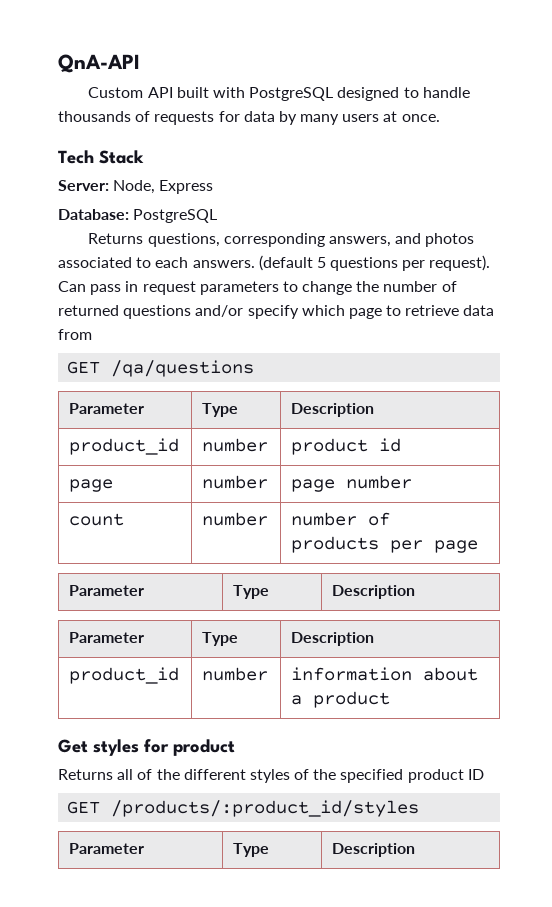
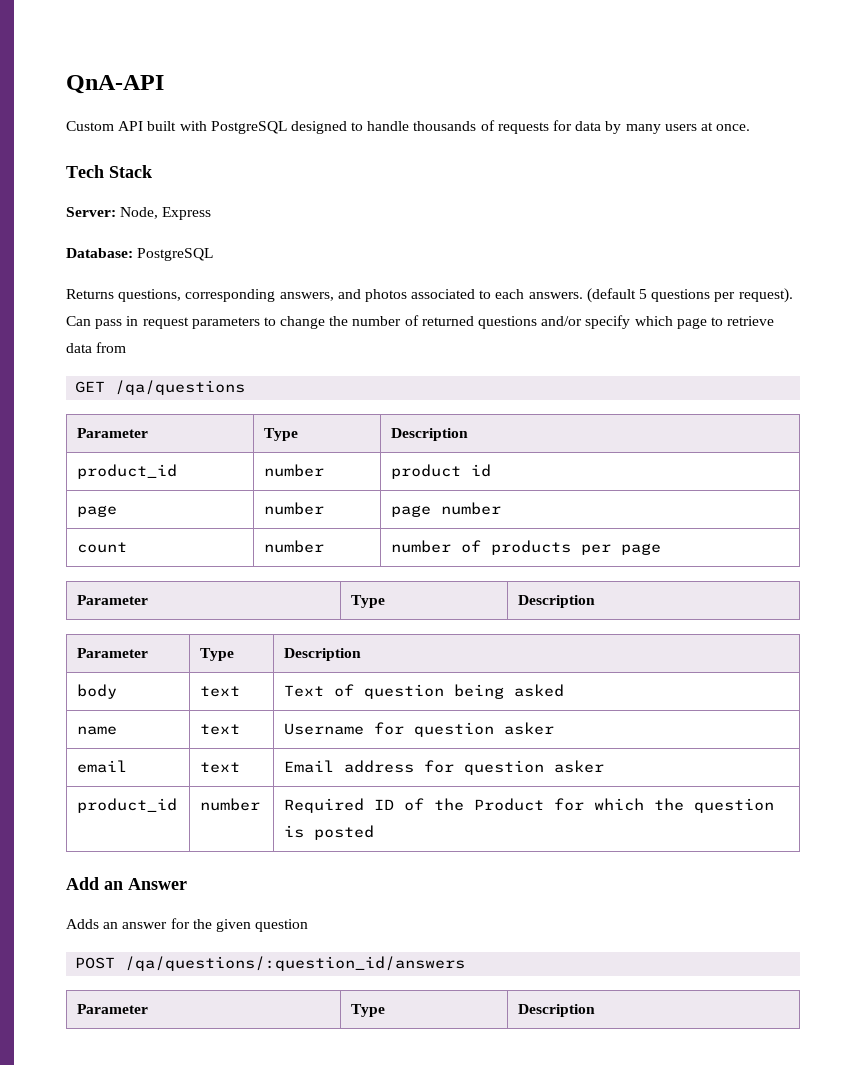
- product_id | number | information about a product
- Get styles for product
- Returns all of the different styles of the specified product ID
- GET /products/:product_id/styles
+ body | text | Text of question being asked
+ name | text | Username for question asker
+ email | text | Email address for question asker
+ product_id | number | Required ID of the Product for which the question is posted
+ Add an Answer
+ Adds an answer for the given question
+ POST /qa/questions/:question_id/answers

